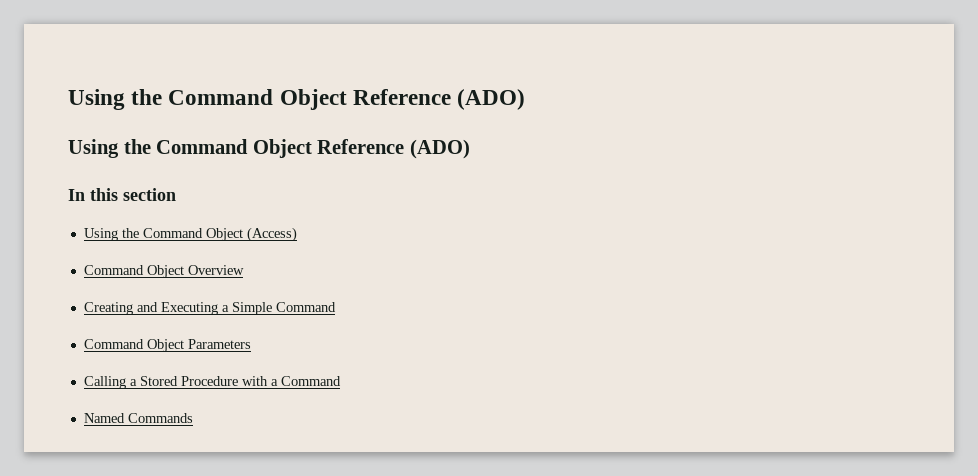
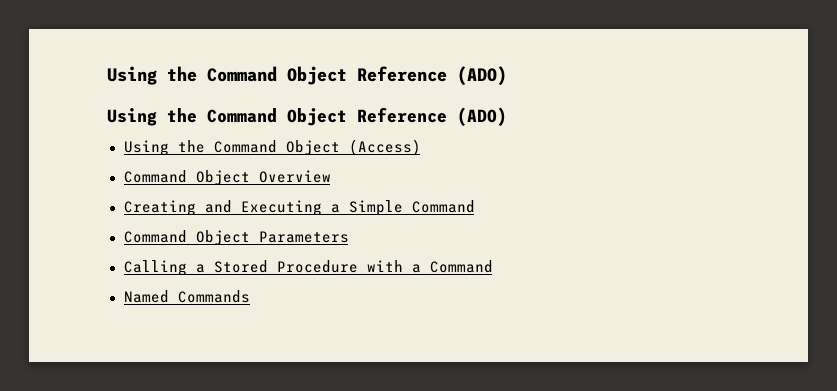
- In this section

